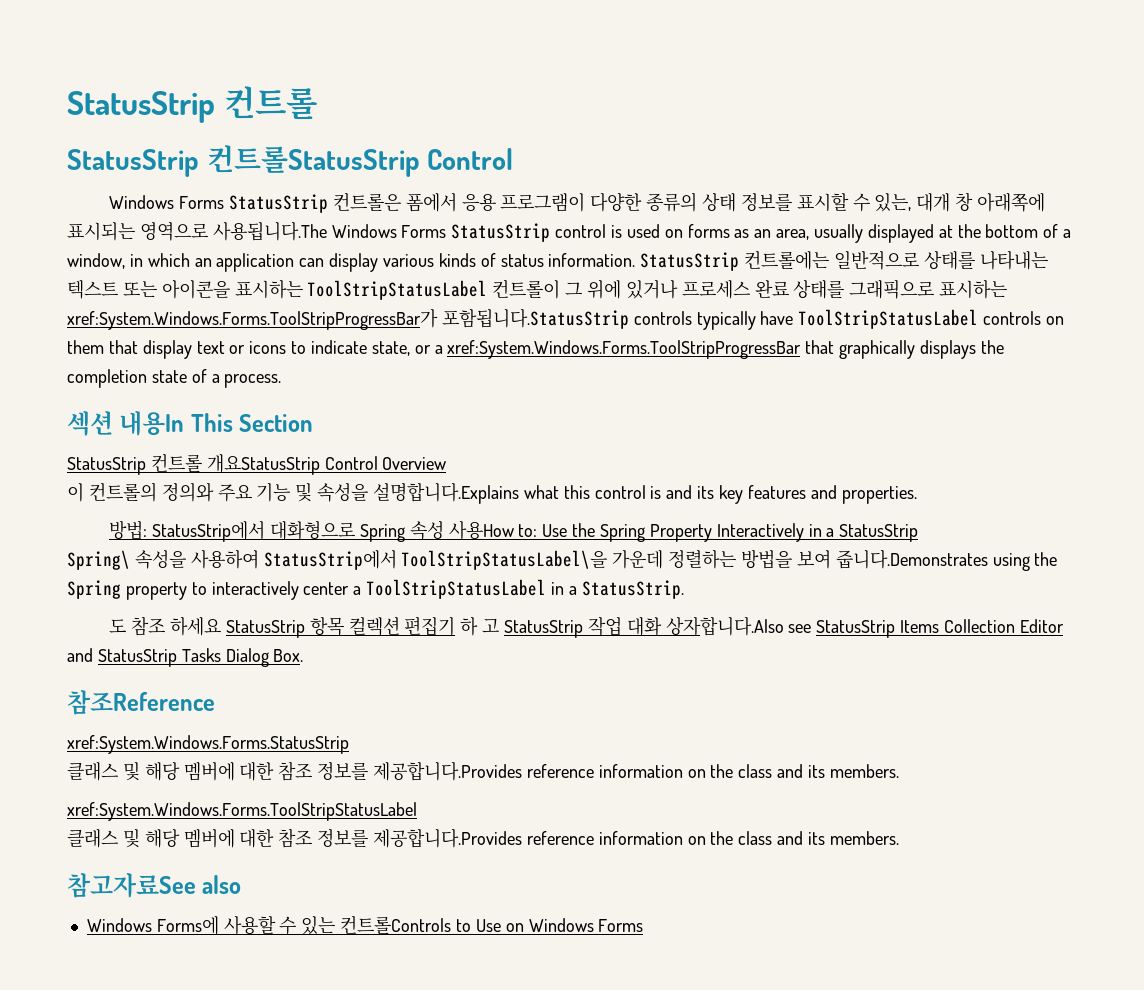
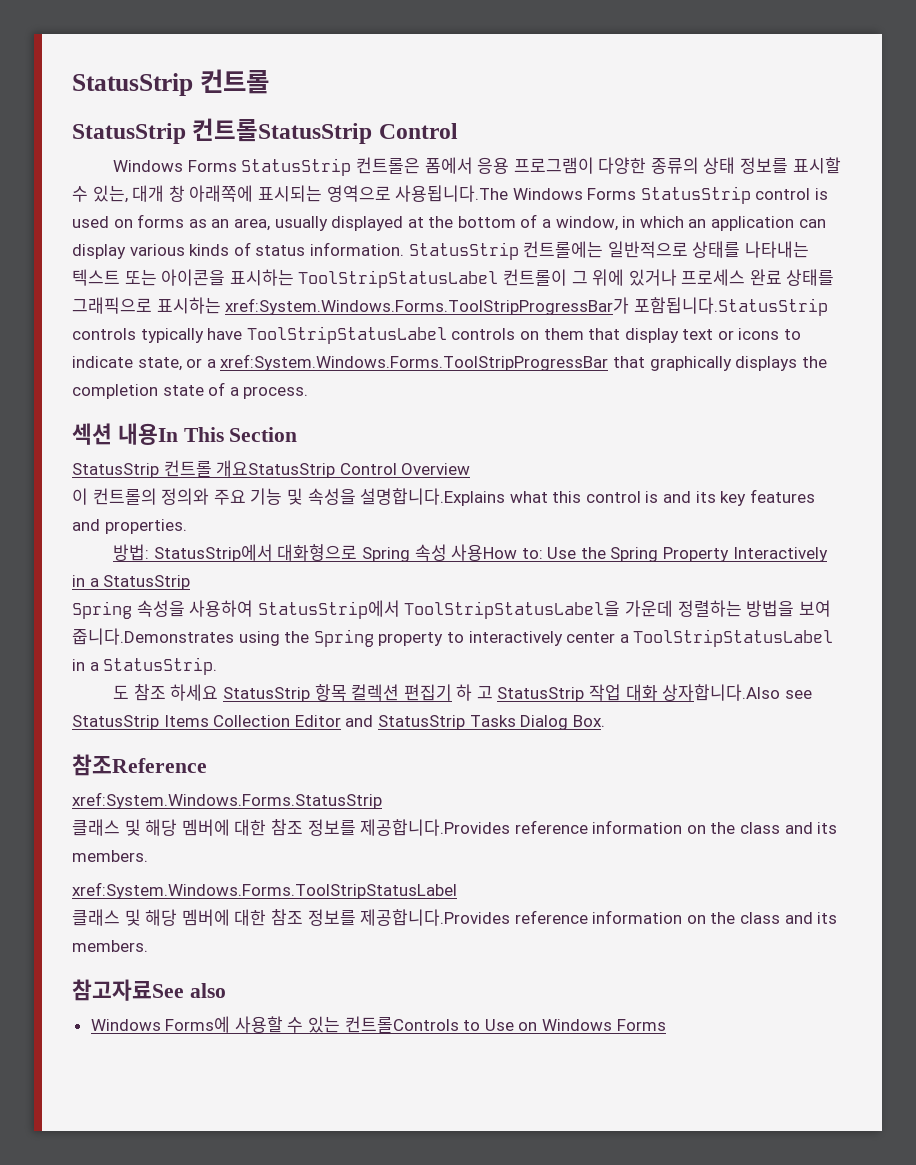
- Spring\ 속성을 사용하여 StatusStrip에서 ToolStripStatusLabel\을 가운데 정렬하는 방법을 보여 줍니다.Demonstrates using the Spring property to interactively center a ToolStripStatusLabel in a StatusStrip.
+ Spring 속성을 사용하여 StatusStrip에서 ToolStripStatusLabel을 가운데 정렬하는 방법을 보여 줍니다.Demonstrates using the Spring property to interactively center a ToolStripStatusLabel in a StatusStrip.

